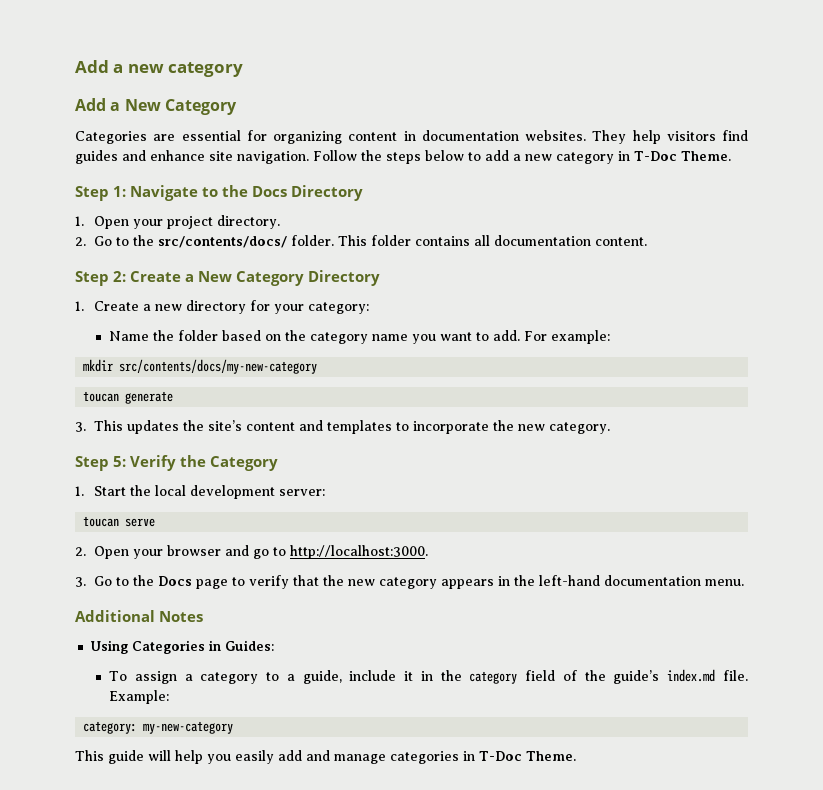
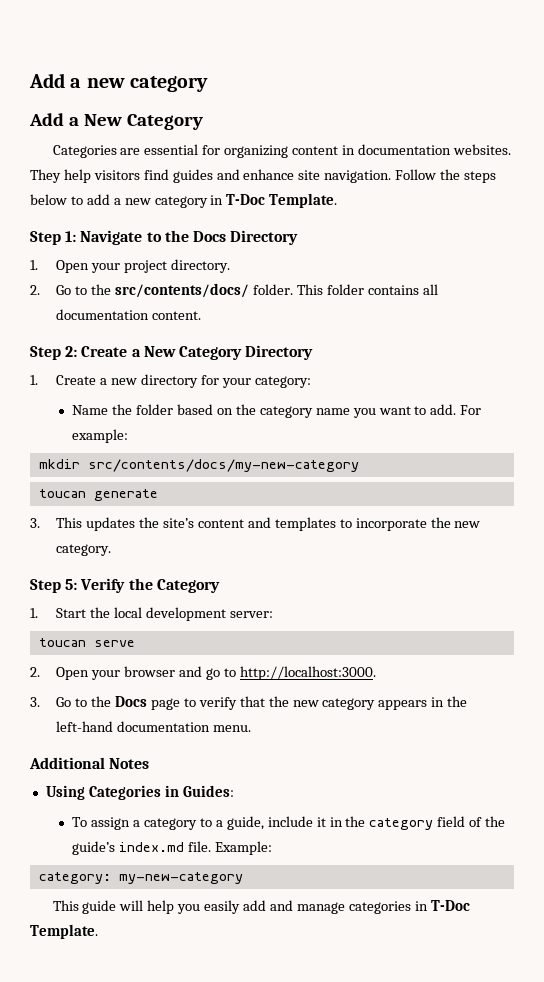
- Follow the steps below to add a new category in T-Doc Theme.
+ Follow the steps below to add a new category in T-Doc Template.
- This guide will help you easily add and manage categories in T-Doc Theme.
+ This guide will help you easily add and manage categories in T-Doc Template.

